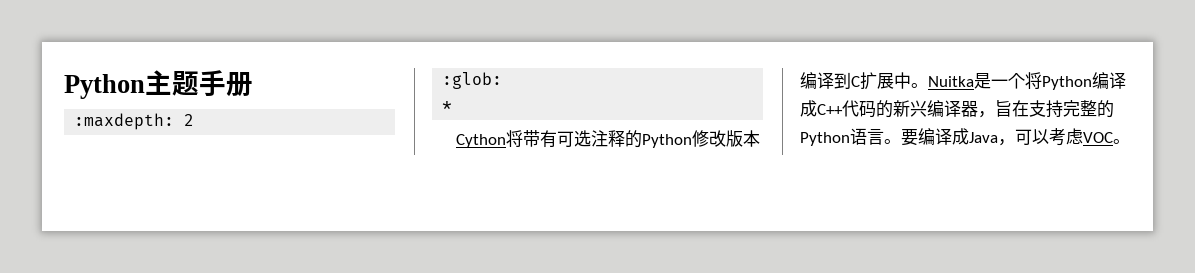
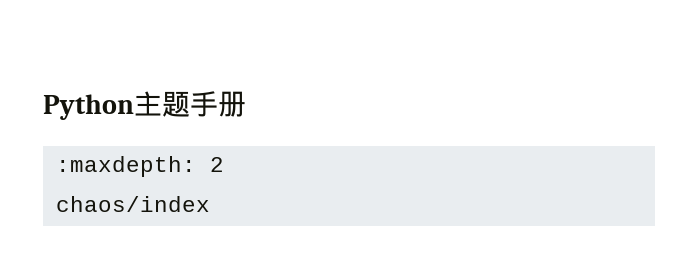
- :glob:
- *
- Cython将带有可选注释的Python修改版本编译到C扩展中。Nuitka是一个将Python编译成C++代码的新兴编译器，旨在支持完整的Python语言。要编译成Java，可以考虑VOC。
+ chaos/index

